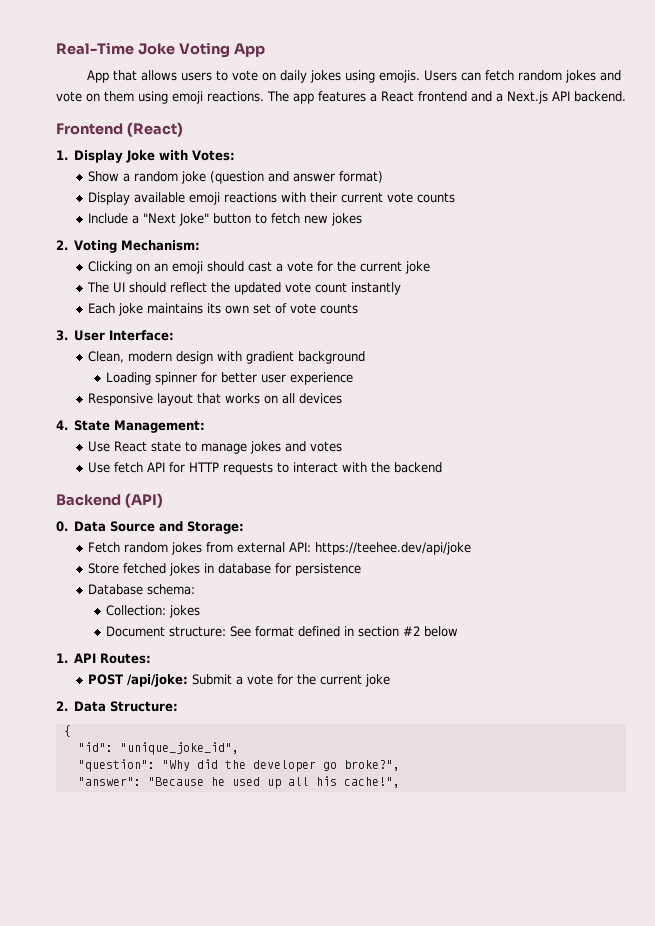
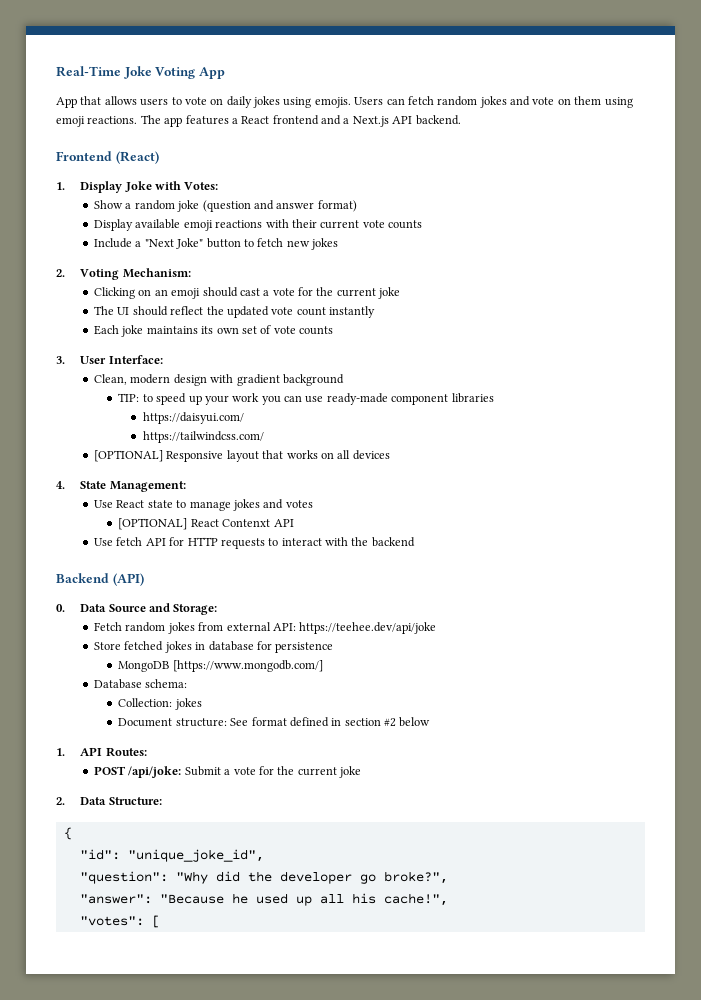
- Loading spinner for better user experience
- Responsive layout that works on all devices
+ TIP: to speed up your work you can use ready-made component libraries
+ https://daisyui.com/
+ https://tailwindcss.com/
+ [OPTIONAL] Responsive layout that works on all devices
+ [OPTIONAL] React Contenxt API
+ MongoDB [https://www.mongodb.com/]
+ "votes": [

